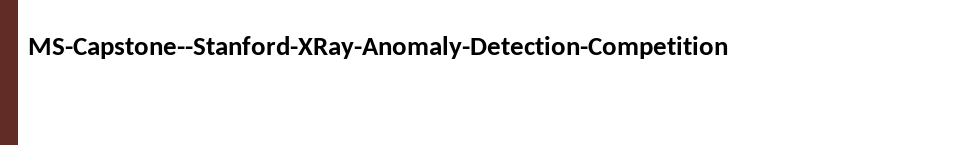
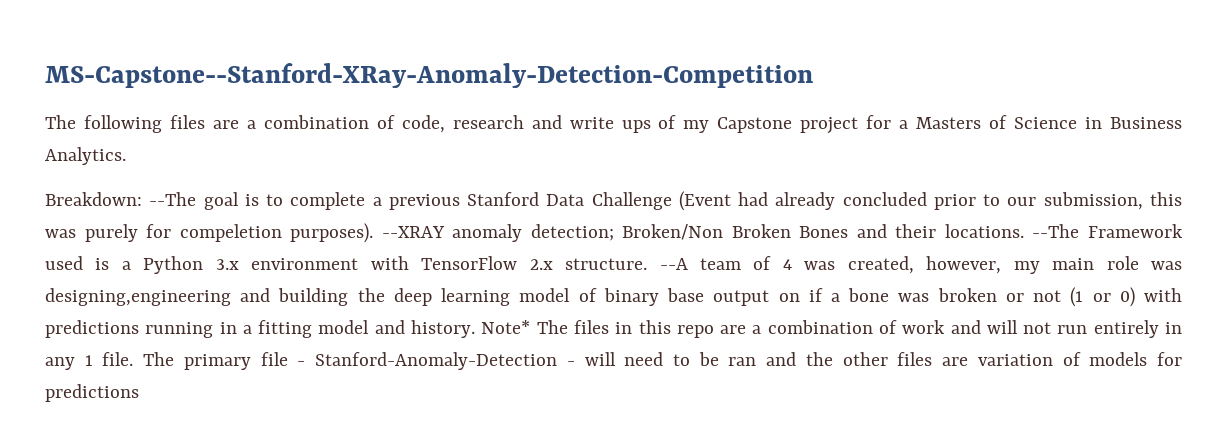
+ The following files are a combination of code, research and write ups of my Capstone project for a Masters of Science in Business Analytics.
+ Breakdown: --The goal is to complete a previous Stanford Data Challenge (Event had already concluded prior to our submission, this was purely for compeletion purposes). --XRAY anomaly detection; Broken/Non Broken Bones and their locations. --The Framework used is a Python 3.x environment with TensorFlow 2.x structure. --A team of 4 was created, however, my main role was designing,engineering and building the deep learning model of binary base output on if a bone was broken or not (1 or 0) with predictions running in a fitting model and history. Note* The files in this repo are a combination of work and will not run entirely in any 1 file. The primary file - Stanford-Anomaly-Detection - will need to be ran and the other files are variation of models for predictions

